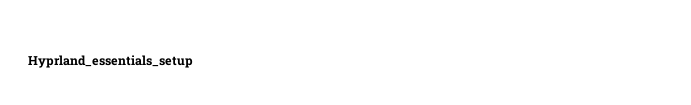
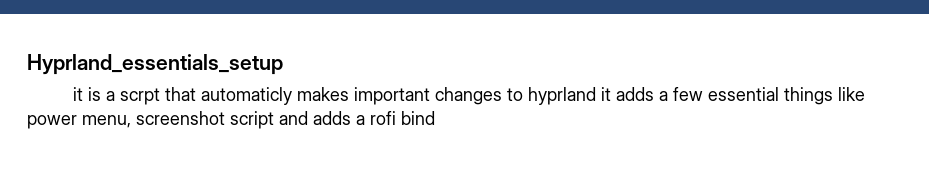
+ it is a scrpt that automaticly makes important changes to hyprland it adds a few essential things like power menu, screenshot script and adds a rofi bind

